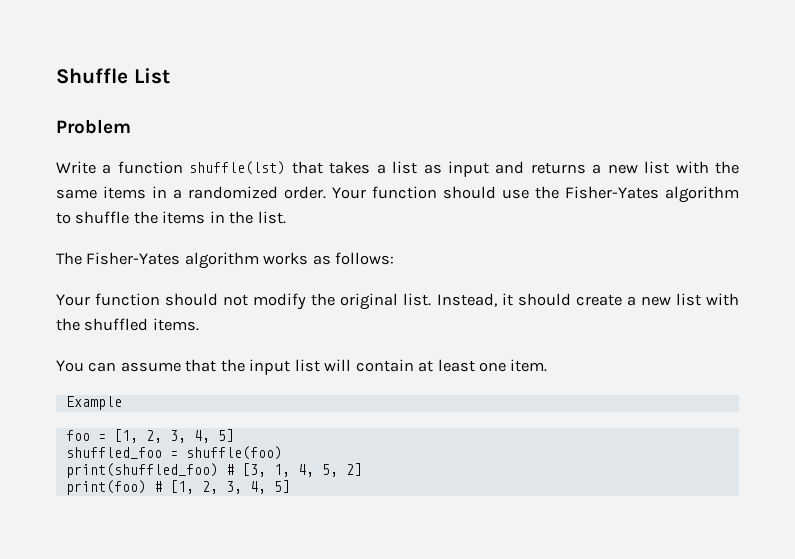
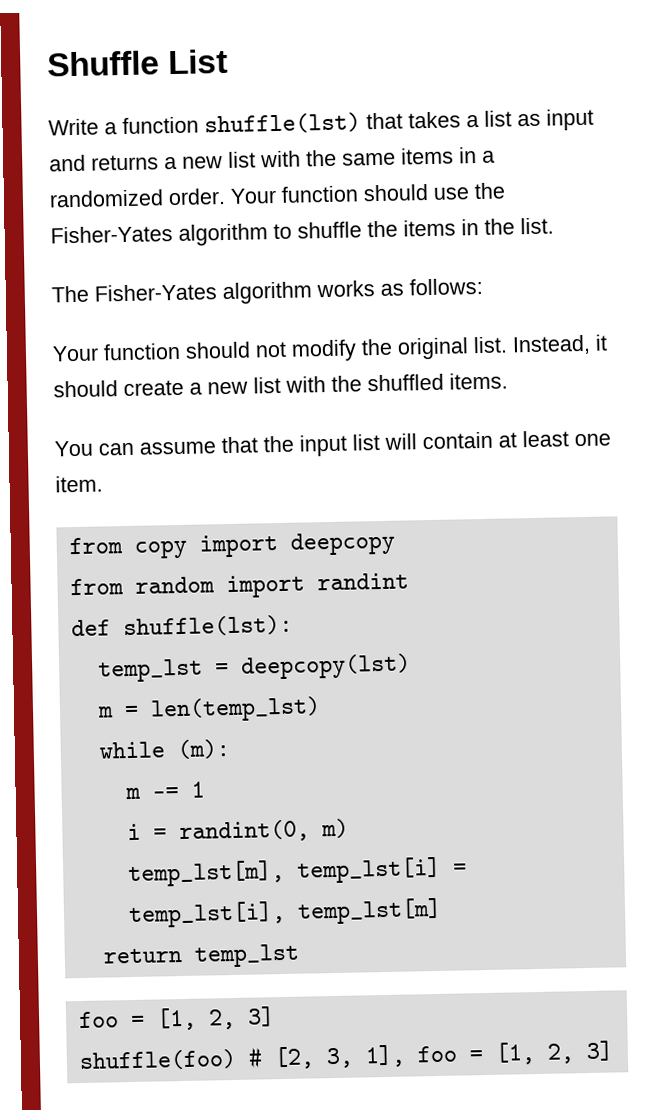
- Problem
- Example
- foo = [1, 2, 3, 4, 5]
- shuffled_foo = shuffle(foo)
- print(shuffled_foo) # [3, 1, 4, 5, 2]
- print(foo) # [1, 2, 3, 4, 5]
+ from copy import deepcopy
+ from random import randint
+ def shuffle(lst):
+ temp_lst = deepcopy(lst)
+ m = len(temp_lst)
+ while (m):
+ m -= 1
+ i = randint(0, m)
+ temp_lst[m], temp_lst[i] = temp_lst[i], temp_lst[m]
+ return temp_lst
+ foo = [1, 2, 3]
+ shuffle(foo) # [2, 3, 1], foo = [1, 2, 3]

